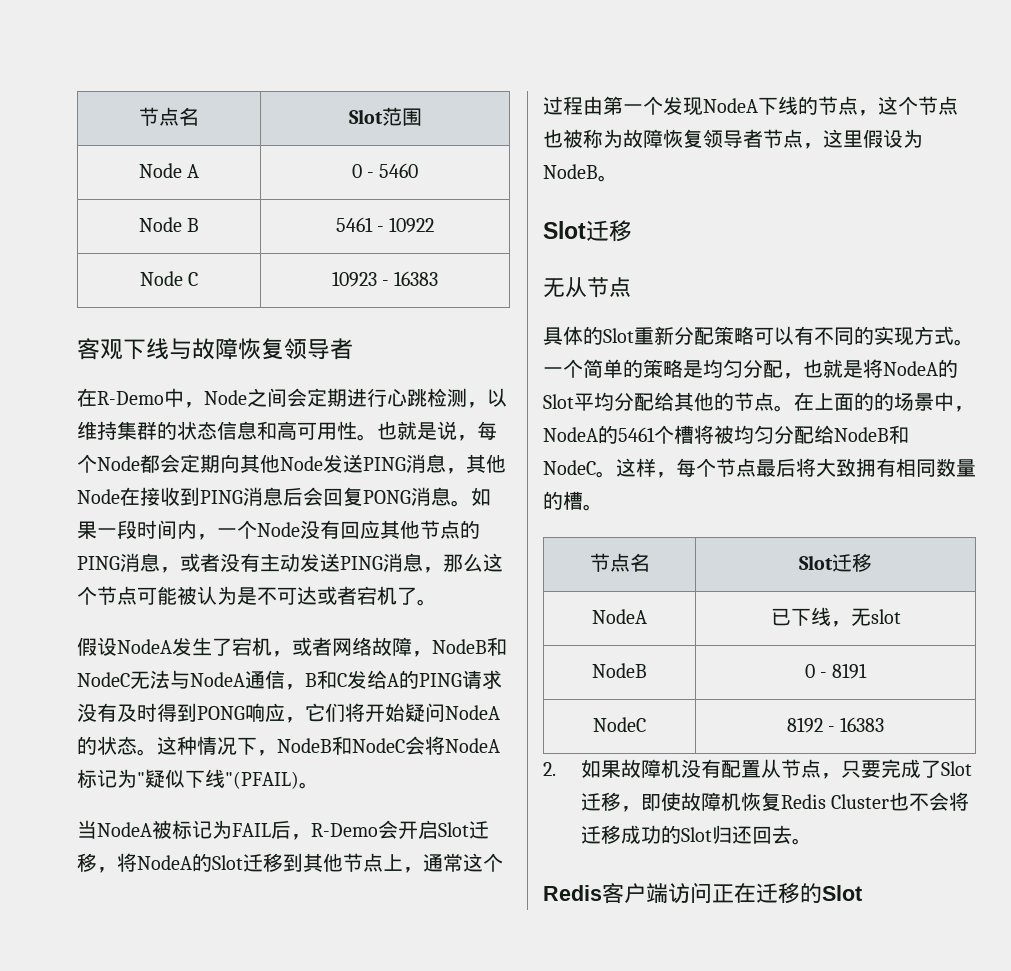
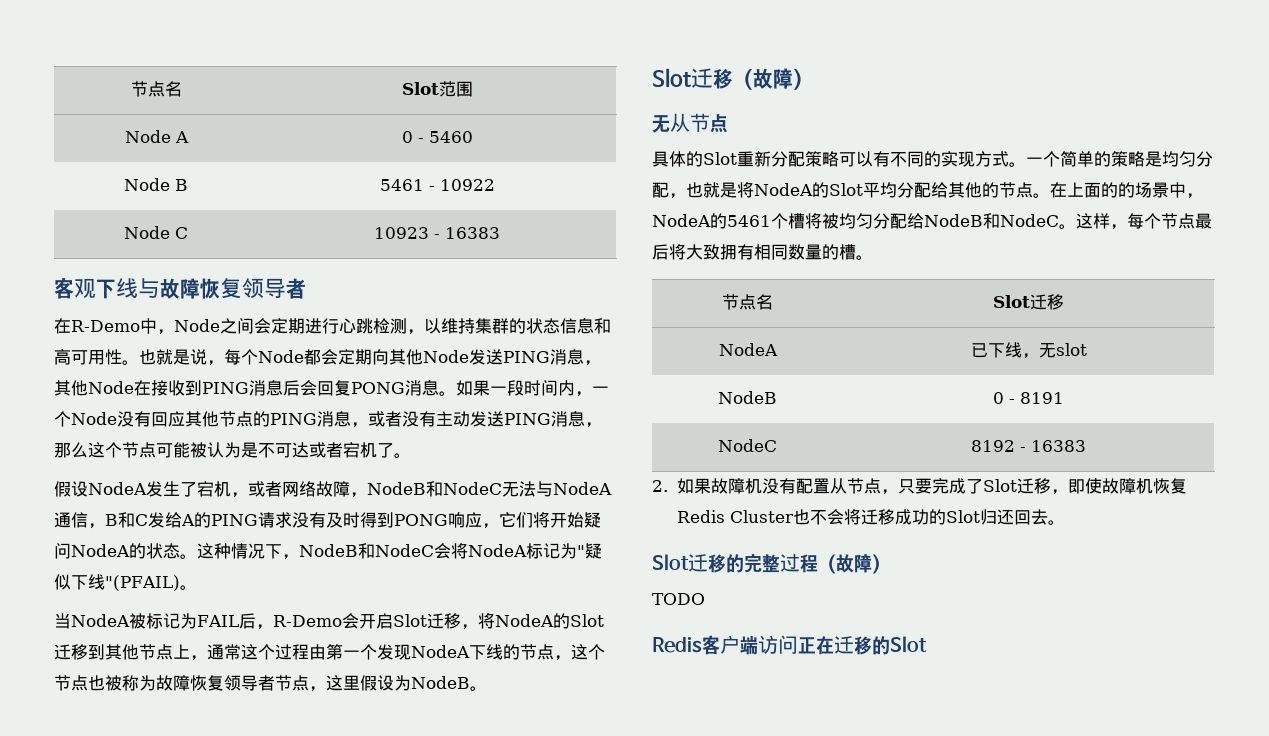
  当NodeA被标记为FAIL后，R-Demo会开启Slot迁移，将NodeA的Slot迁移到其他节点上，通常这个过程由第一个发现NodeA下线的节点，这个节点也被称为故障恢复领导者节点，这里假设为NodeB。
- Slot迁移
+ Slot迁移（故障）
+ Slot迁移的完整过程（故障）
+ TODO

